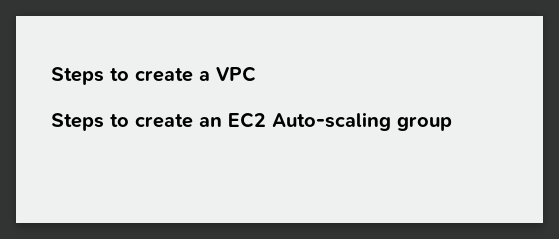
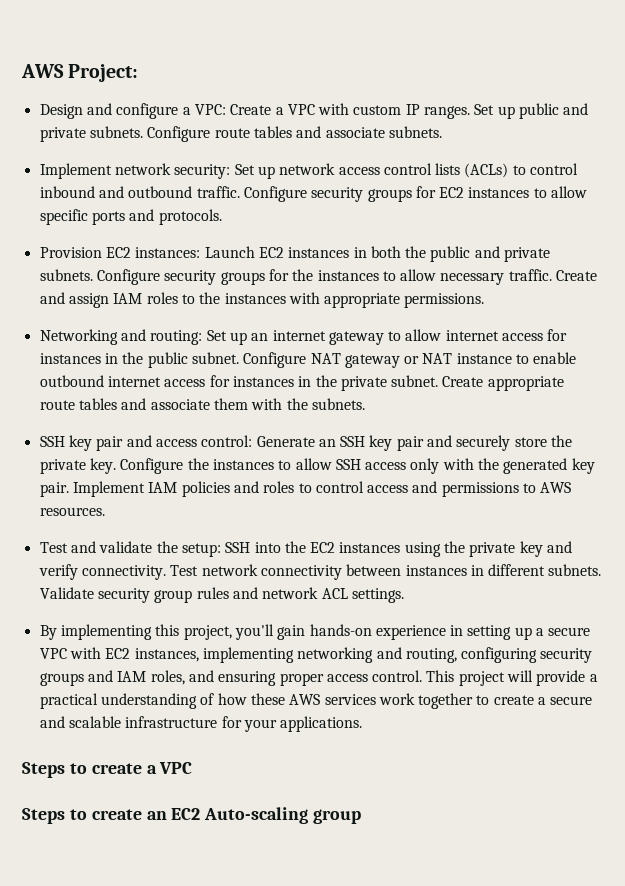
+ AWS Project:
+ Design and configure a VPC: Create a VPC with custom IP ranges. Set up public and private subnets. Configure route tables and associate subnets.
+ Implement network security: Set up network access control lists (ACLs) to control inbound and outbound traffic. Configure security groups for EC2 instances to allow specific ports and protocols.
+ Provision EC2 instances: Launch EC2 instances in both the public and private subnets. Configure security groups for the instances to allow necessary traffic. Create and assign IAM roles to the instances with appropriate permissions.
+ Networking and routing: Set up an internet gateway to allow internet access for instances in the public subnet. Configure NAT gateway or NAT instance to enable outbound internet access for instances in the private subnet. Create appropriate route tables and associate them with the subnets.
+ SSH key pair and access control: Generate an SSH key pair and securely store the private key. Configure the instances to allow SSH access only with the generated key pair. Implement IAM policies and roles to control access and permissions to AWS resources.
+ Test and validate the setup: SSH into the EC2 instances using the private key and verify connectivity. Test network connectivity between instances in different subnets. Validate security group rules and network ACL settings.
+ By implementing this project, you'll gain hands-on experience in setting up a secure VPC with EC2 instances, implementing networking and routing, configuring security groups and IAM roles, and ensuring proper access control. This project will provide a practical understanding of how these AWS services work together to create a secure and scalable infrastructure for your applications.

